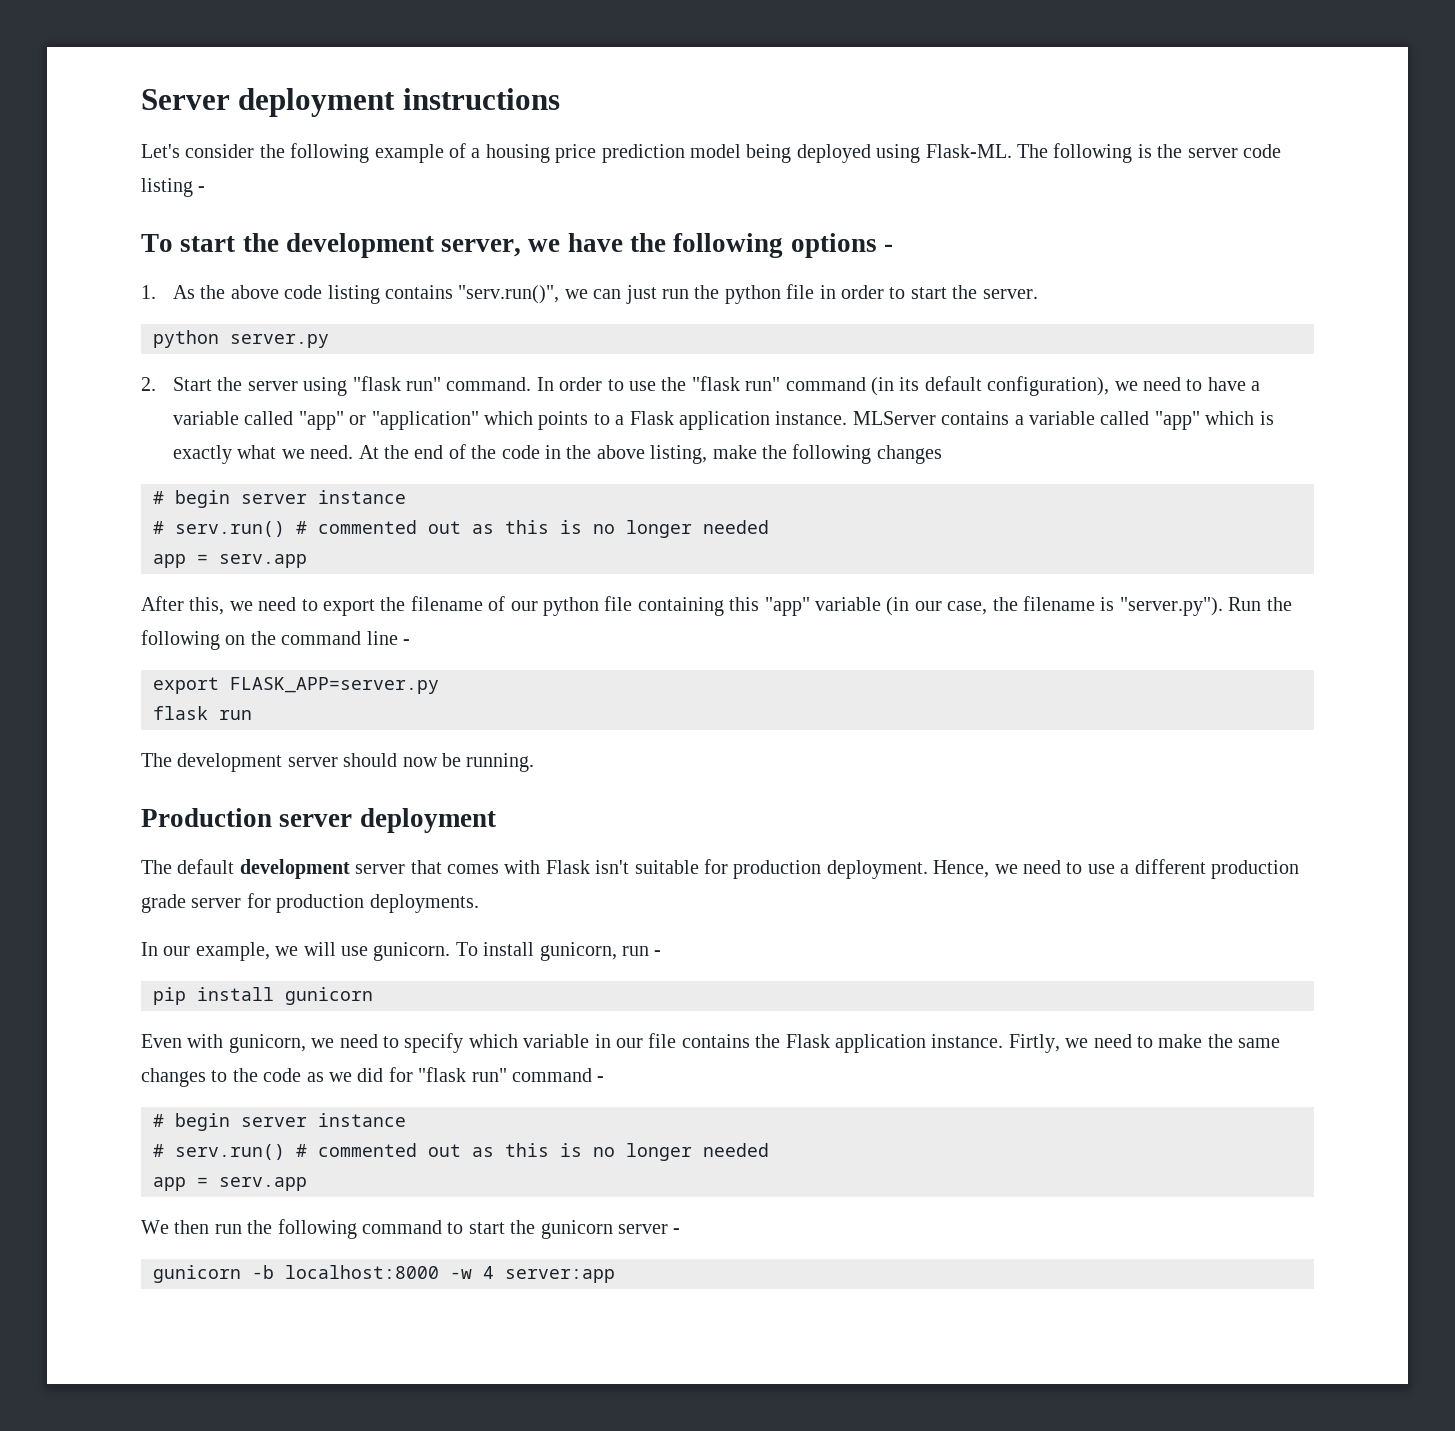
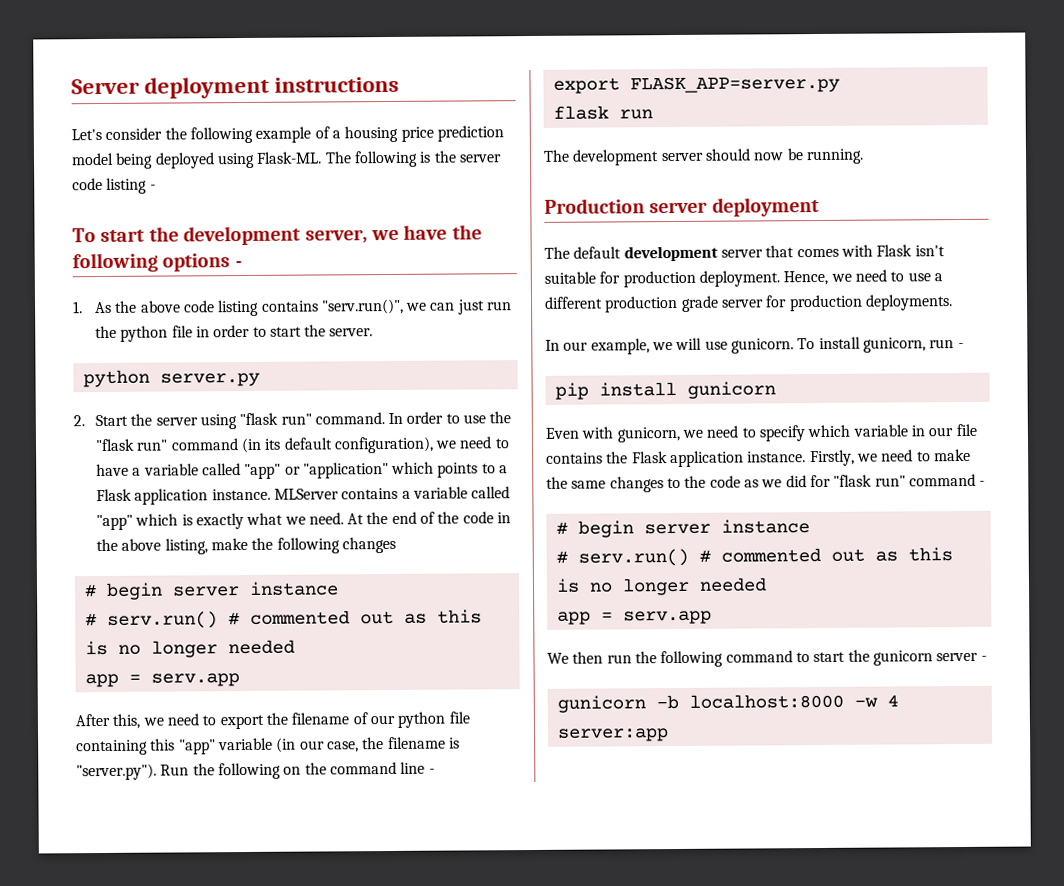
- Firtly, we need to make the same changes to the code as we did for "flask run" command -
+ Firstly, we need to make the same changes to the code as we did for "flask run" command -

